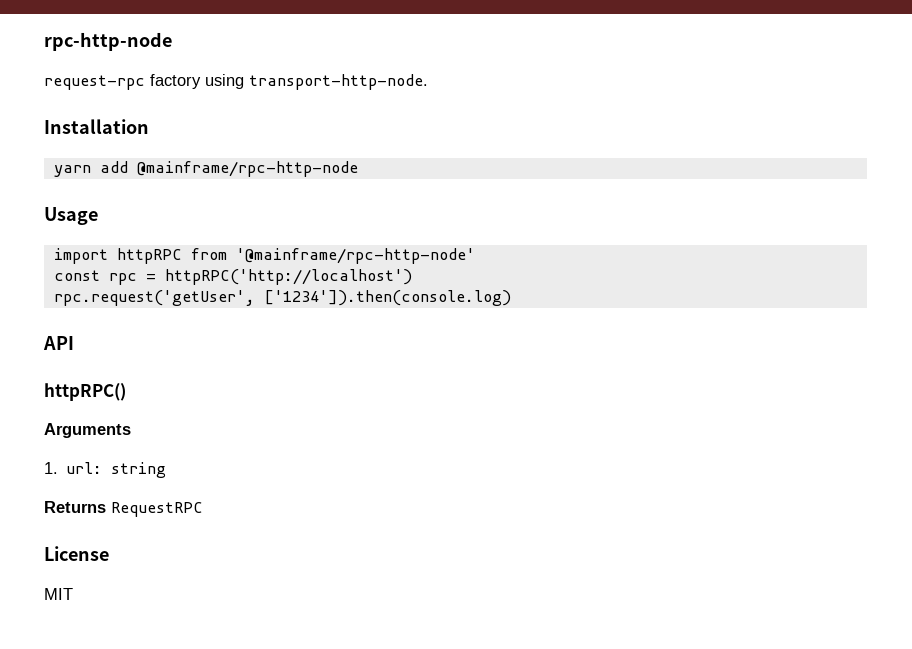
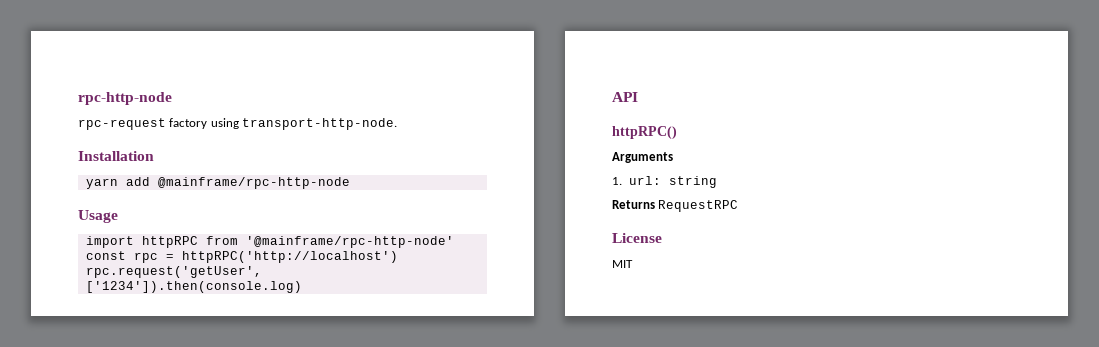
- request-rpc factory using transport-http-node.
+ rpc-request factory using transport-http-node.

